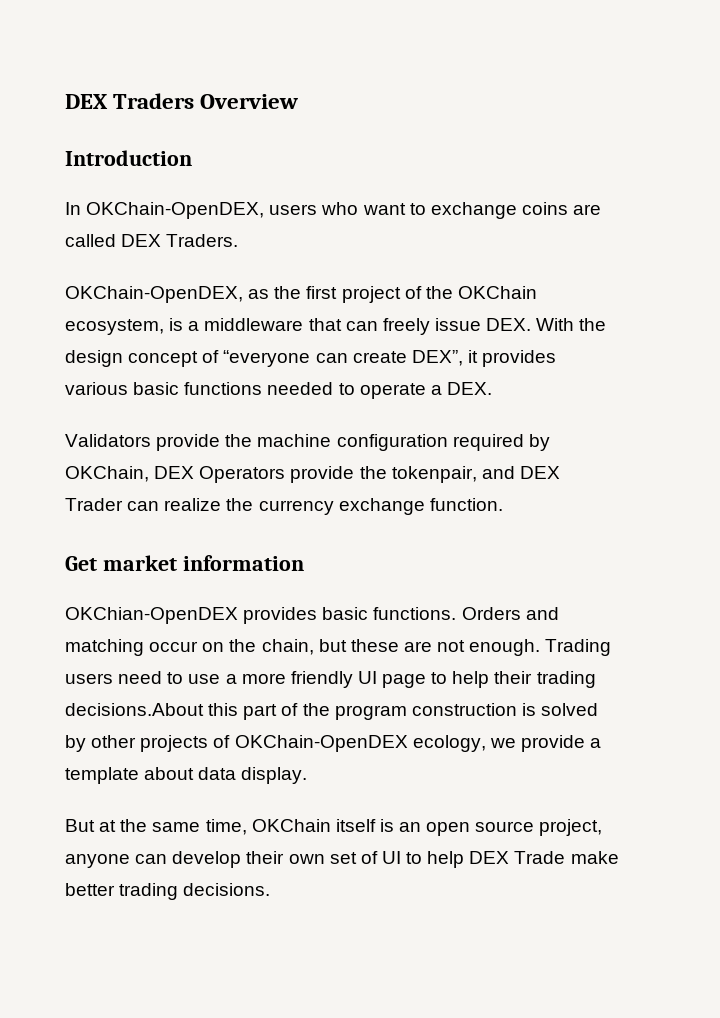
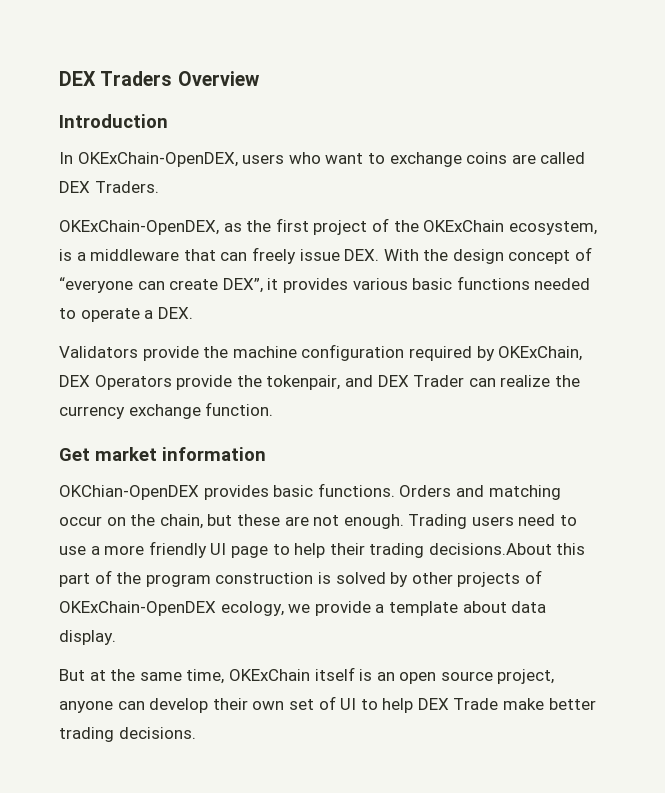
- In OKChain-OpenDEX, users who want to exchange coins are called DEX Traders.
+ In OKExChain-OpenDEX, users who want to exchange coins are called DEX Traders.
- OKChain-OpenDEX, as the first project of the OKChain ecosystem, is a middleware that can freely issue DEX. With the design concept of “everyone can create DEX”, it provides various basic functions needed to operate a DEX.
+ OKExChain-OpenDEX, as the first project of the OKExChain ecosystem, is a middleware that can freely issue DEX. With the design concept of “everyone can create DEX”, it provides various basic functions needed to operate a DEX.
- Validators provide the machine configuration required by OKChain, DEX Operators provide the tokenpair, and DEX Trader can realize the currency exchange function.
+ Validators provide the machine configuration required by OKExChain, DEX Operators provide the tokenpair, and DEX Trader can realize the currency exchange function.
- Trading users need to use a more friendly UI page to help their trading decisions.About this part of the program construction is solved by other projects of OKChain-OpenDEX ecology, we provide a template about data display.
+ Trading users need to use a more friendly UI page to help their trading decisions.About this part of the program construction is solved by other projects of OKExChain-OpenDEX ecology, we provide a template about data display.
- But at the same time, OKChain itself is an open source project, anyone can develop their own set of UI to help DEX Trade make better trading decisions.
+ But at the same time, OKExChain itself is an open source project, anyone can develop their own set of UI to help DEX Trade make better trading decisions.

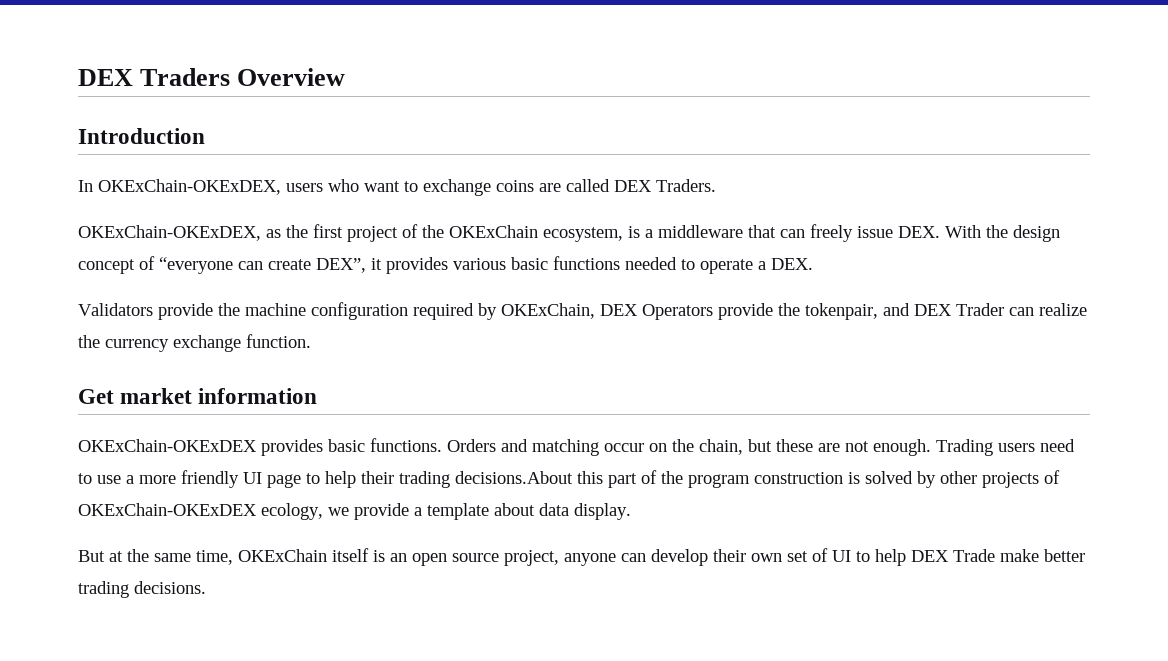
- In OKExChain-OpenDEX, users who want to exchange coins are called DEX Traders.
+ In OKExChain-OKExDEX, users who want to exchange coins are called DEX Traders.
- OKExChain-OpenDEX, as the first project of the OKExChain ecosystem, is a middleware that can freely issue DEX. With the design concept of “everyone can create DEX”, it provides various basic functions needed to operate a DEX.
+ OKExChain-OKExDEX, as the first project of the OKExChain ecosystem, is a middleware that can freely issue DEX. With the design concept of “everyone can create DEX”, it provides various basic functions needed to operate a DEX.
- OKChian-OpenDEX provides basic functions.
+ OKExChain-OKExDEX provides basic functions.
- Trading users need to use a more friendly UI page to help their trading decisions.About this part of the program construction is solved by other projects of OKExChain-OpenDEX ecology, we provide a template about data display.
+ Trading users need to use a more friendly UI page to help their trading decisions.About this part of the program construction is solved by other projects of OKExChain-OKExDEX ecology, we provide a template about data display.

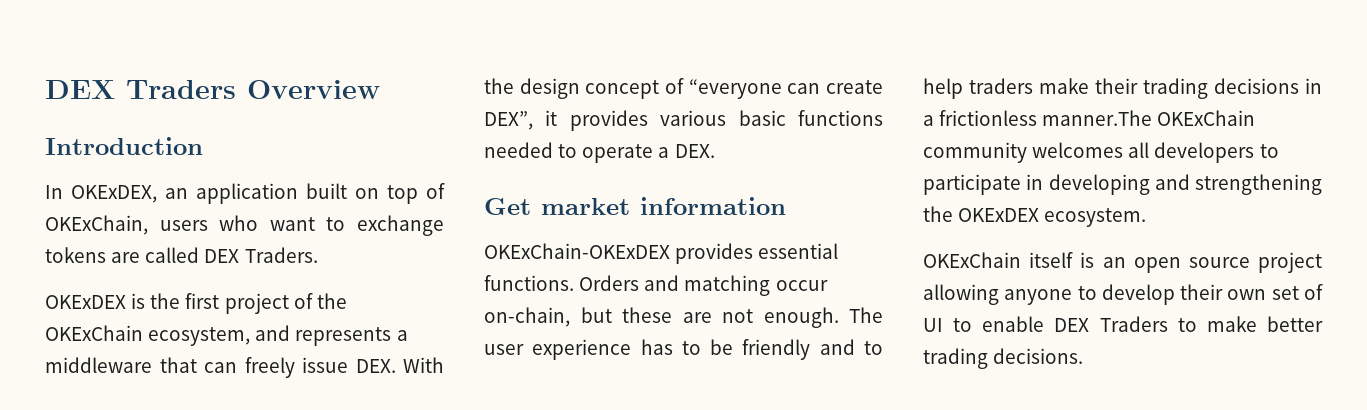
- In OKExChain-OKExDEX, users who want to exchange coins are called DEX Traders.
+ In OKExDEX, an application built on top of OKExChain, users who want to exchange tokens are called DEX Traders.
- OKExChain-OKExDEX, as the first project of the OKExChain ecosystem, is a middleware that can freely issue DEX. With the design concept of “everyone can create DEX”, it provides various basic functions needed to operate a DEX.
+ OKExDEX is the first project of the OKExChain ecosystem, and represents a middleware that can freely issue DEX. With the design concept of “everyone can create DEX”, it provides various basic functions needed to operate a DEX.
- Validators provide the machine configuration required by OKExChain, DEX Operators provide the tokenpair, and DEX Trader can realize the currency exchange function.
- OKExChain-OKExDEX provides basic functions.
+ OKExChain-OKExDEX provides essential functions.
- Orders and matching occur on the chain, but these are not enough.
+ Orders and matching occur on-chain, but these are not enough.
- Trading users need to use a more friendly UI page to help their trading decisions.About this part of the program construction is solved by other projects of OKExChain-OKExDEX ecology, we provide a template about data display.
- But at the same time, OKExChain itself is an open source project, anyone can develop their own set of UI to help DEX Trade make better trading decisions.
+ The user experience has to be friendly and to help traders make their trading decisions in a frictionless manner.The OKExChain community welcomes all developers to participate in developing and strengthening the OKExDEX ecosystem.
+ OKExChain itself is an open source project allowing anyone to develop their own set of UI to enable DEX Traders to make better trading decisions.

